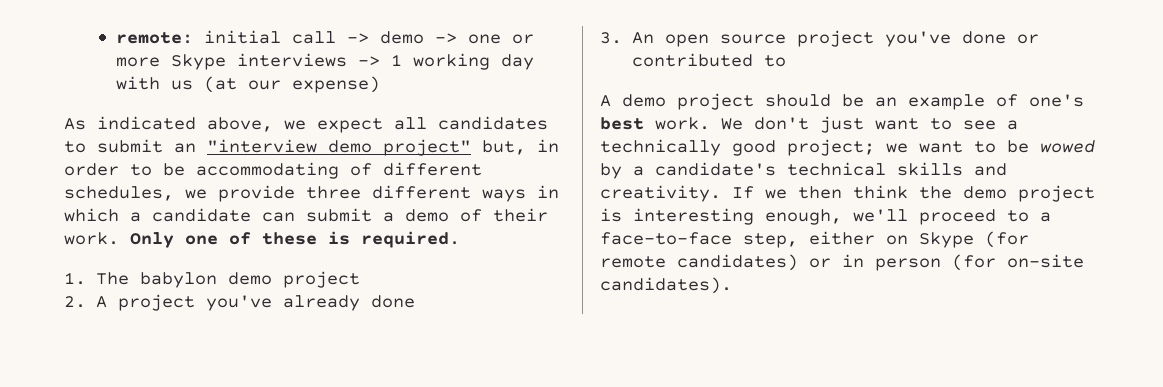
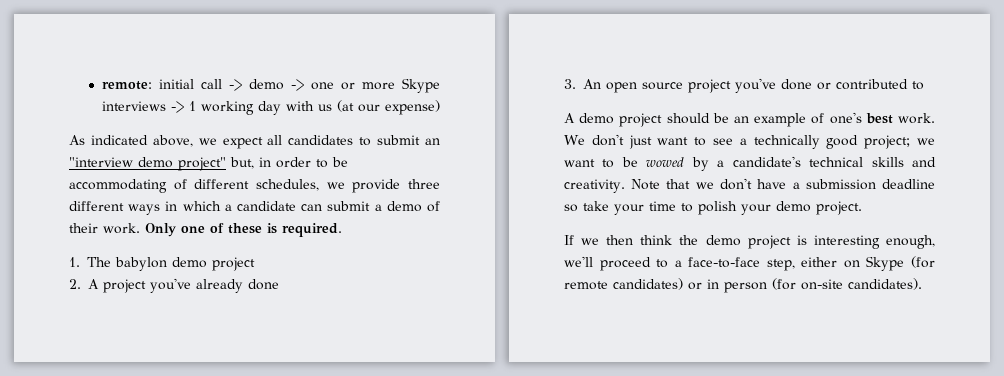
- We don't just want to see a technically good project; we want to be wowed by a candidate's technical skills and creativity. If we then think the demo project is interesting enough, we'll proceed to a face-to-face step, either on Skype (for remote candidates) or in person (for on-site candidates).
+ We don't just want to see a technically good project; we want to be wowed by a candidate's technical skills and creativity. Note that we don't have a submission deadline so take your time to polish your demo project.
+ If we then think the demo project is interesting enough, we'll proceed to a face-to-face step, either on Skype (for remote candidates) or in person (for on-site candidates).

